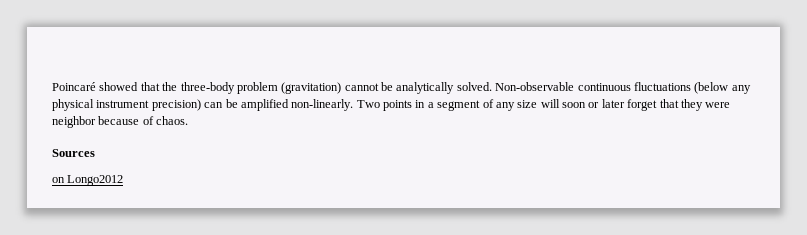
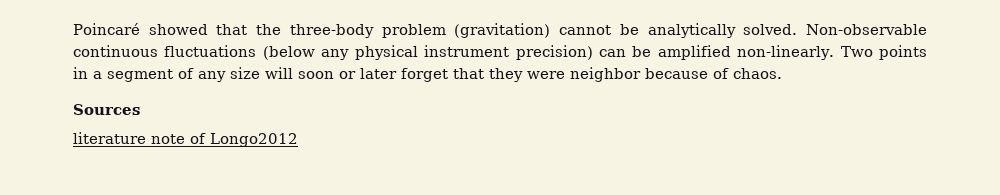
- on Longo2012
+ literature note of Longo2012

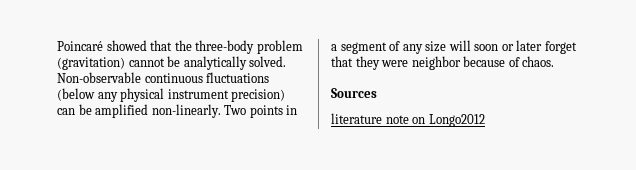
- literature note of Longo2012
+ literature note on Longo2012

